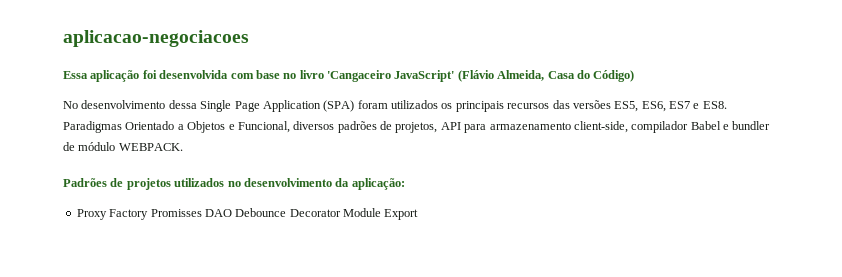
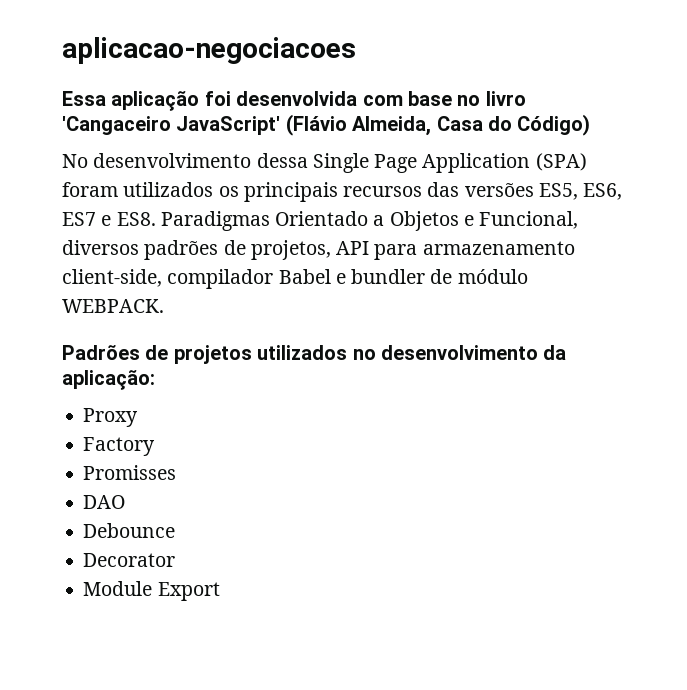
- Proxy Factory Promisses DAO Debounce Decorator Module Export
+ Proxy
+ Factory
+ Promisses
+ DAO
+ Debounce
+ Decorator
+ Module Export

